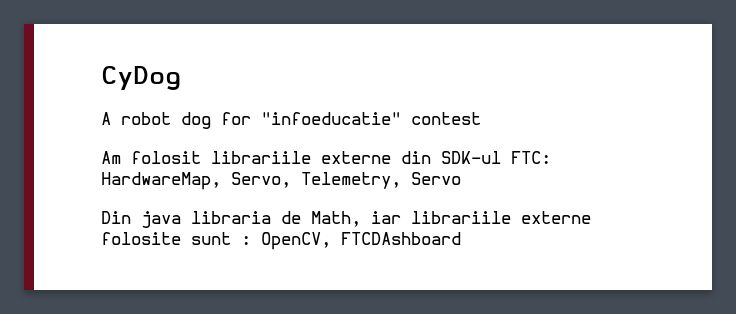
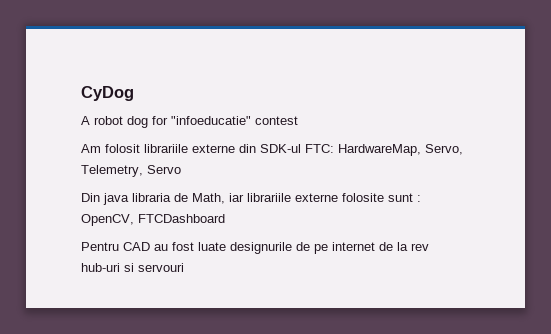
- Din java libraria de Math, iar librariile externe folosite sunt : OpenCV, FTCDAshboard
+ Din java libraria de Math, iar librariile externe folosite sunt : OpenCV, FTCDashboard
+ Pentru CAD au fost luate designurile de pe internet de la rev hub-uri si servouri

